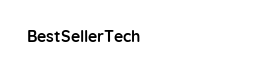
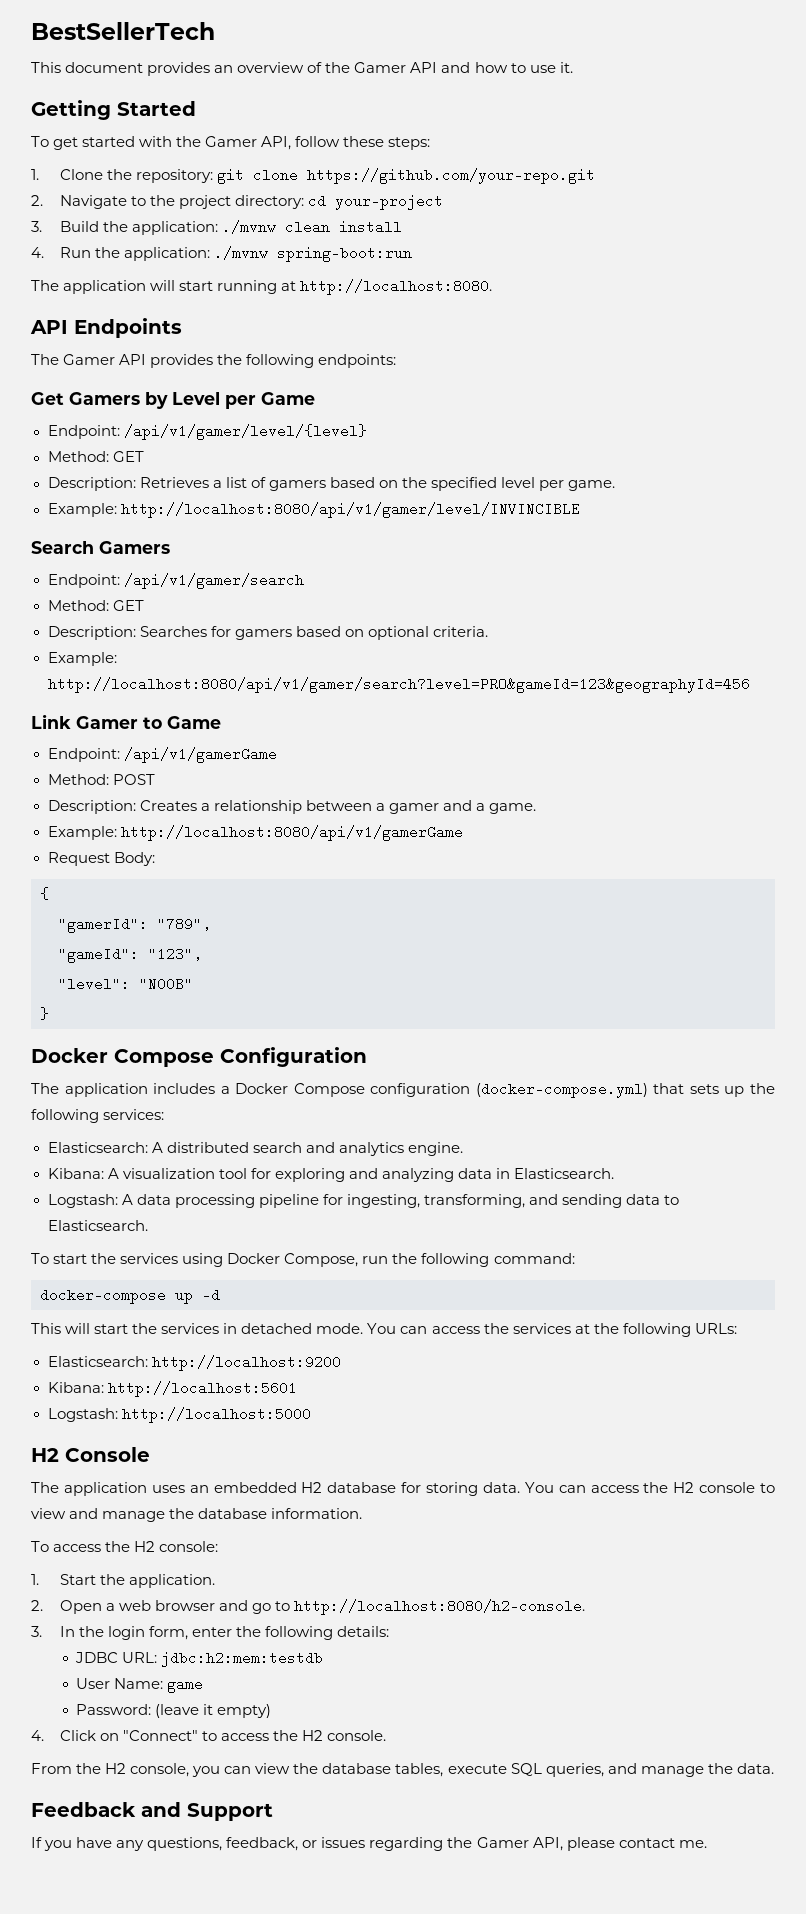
+ This document provides an overview of the Gamer API and how to use it.
+ Getting Started
+ To get started with the Gamer API, follow these steps:
+ 1. Clone the repository: git clone https://github.com/your-repo.git
+ 2. Navigate to the project directory: cd your-project
+ 3. Build the application: ./mvnw clean install
+ 4. Run the application: ./mvnw spring-boot:run
+ The application will start running at http://localhost:8080.
+ API Endpoints
+ The Gamer API provides the following endpoints:
+ Get Gamers by Level per Game
+ Endpoint: /api/v1/gamer/level/{level}
+ Method: GET
+ Description: Retrieves a list of gamers based on the specified level per game.
+ Example: http://localhost:8080/api/v1/gamer/level/INVINCIBLE
+ Search Gamers
+ Endpoint: /api/v1/gamer/search
+ Method: GET
+ Description: Searches for gamers based on optional criteria.
+ Example: http://localhost:8080/api/v1/gamer/search?level=PRO&gameId=123&geographyId=456
+ Link Gamer to Game
+ Endpoint: /api/v1/gamerGame
+ Method: POST
+ Description: Creates a relationship between a gamer and a game.
+ Example: http://localhost:8080/api/v1/gamerGame
+ Request Body:
+ {
+ "gamerId": "789",
+ "gameId": "123",
+ "level": "N00B"
+ }
+ Docker Compose Configuration
+ The application includes a Docker Compose configuration (docker-compose.yml) that sets up the following services:
+ Elasticsearch: A distributed search and analytics engine.
+ Kibana: A visualization tool for exploring and analyzing data in Elasticsearch.
+ Logstash: A data processing pipeline for ingesting, transforming, and sending data to Elasticsearch.
+ To start the services using Docker Compose, run the following command:
+ docker-compose up -d
+ This will start the services in detached mode. You can access the services at the following URLs:
+ Elasticsearch: http://localhost:9200
+ Kibana: http://localhost:5601
+ Logstash: http://localhost:5000
+ H2 Console
+ The application uses an embedded H2 database for storing data. You can access the H2 console to view and manage the database information.
+ To access the H2 console:
+ 1. Start the application.
+ 2. Open a web browser and go to http://localhost:8080/h2-console.
+ 3. In the login form, enter the following details:
+ JDBC URL: jdbc:h2:mem:testdb
+ User Name: game
+ Password: (leave it empty)
+ 4. Click on "Connect" to access the H2 console.
+ From the H2 console, you can view the database tables, execute SQL queries, and manage the data.
+ Feedback and Support
+ If you have any questions, feedback, or issues regarding the Gamer API, please contact me.

